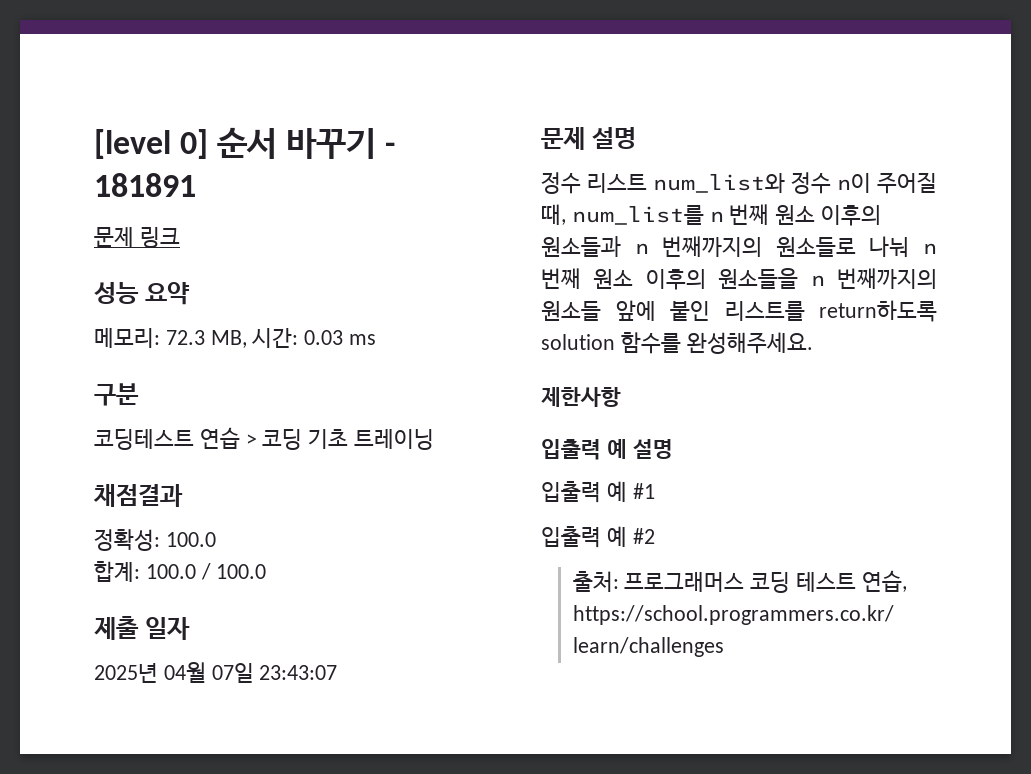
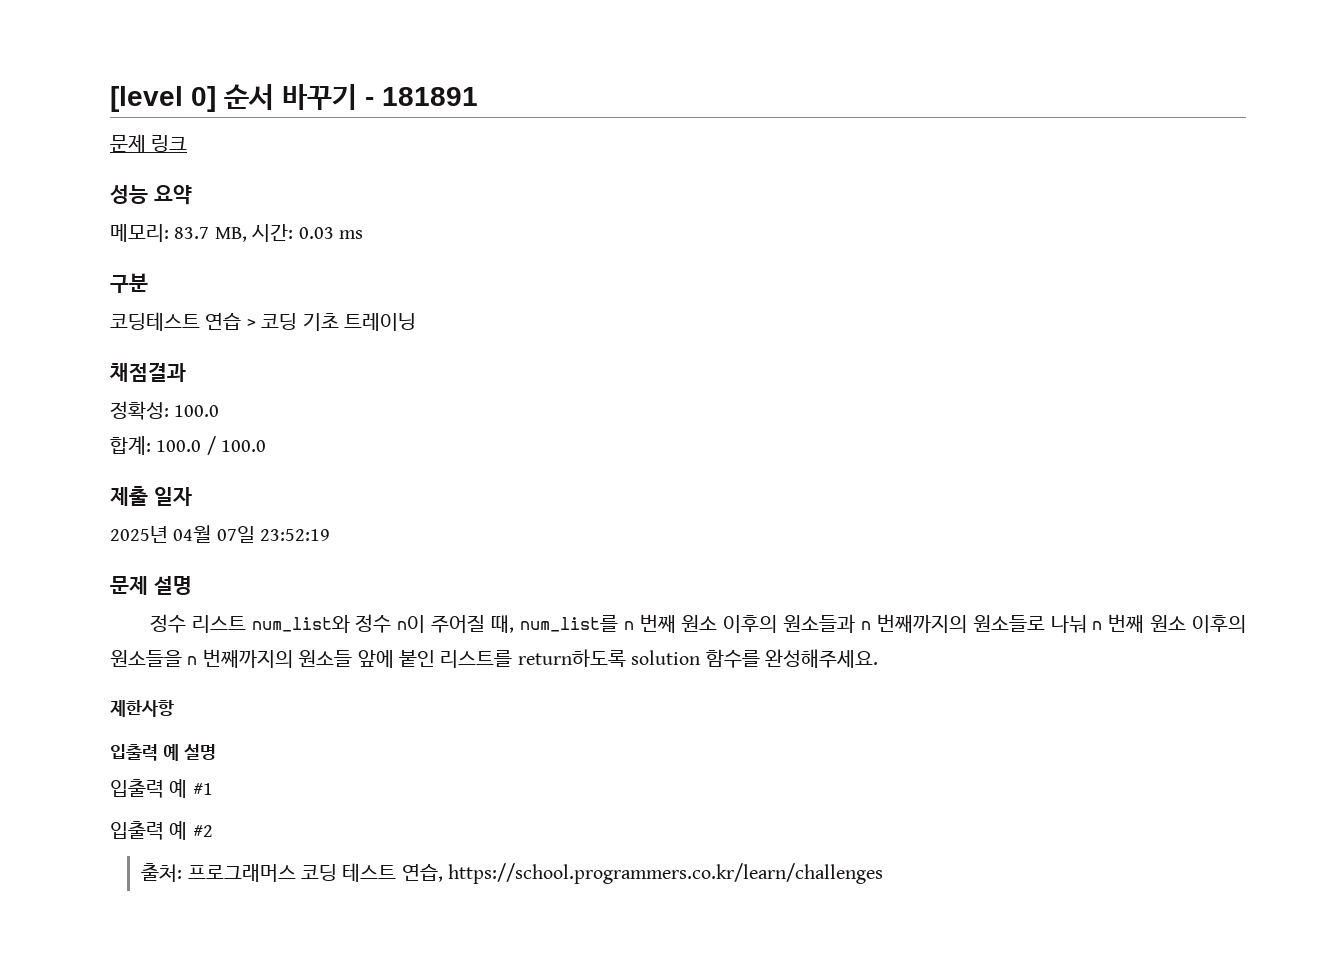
- 메모리: 72.3 MB, 시간: 0.03 ms
+ 메모리: 83.7 MB, 시간: 0.03 ms
- 2025년 04월 07일 23:43:07
+ 2025년 04월 07일 23:52:19

